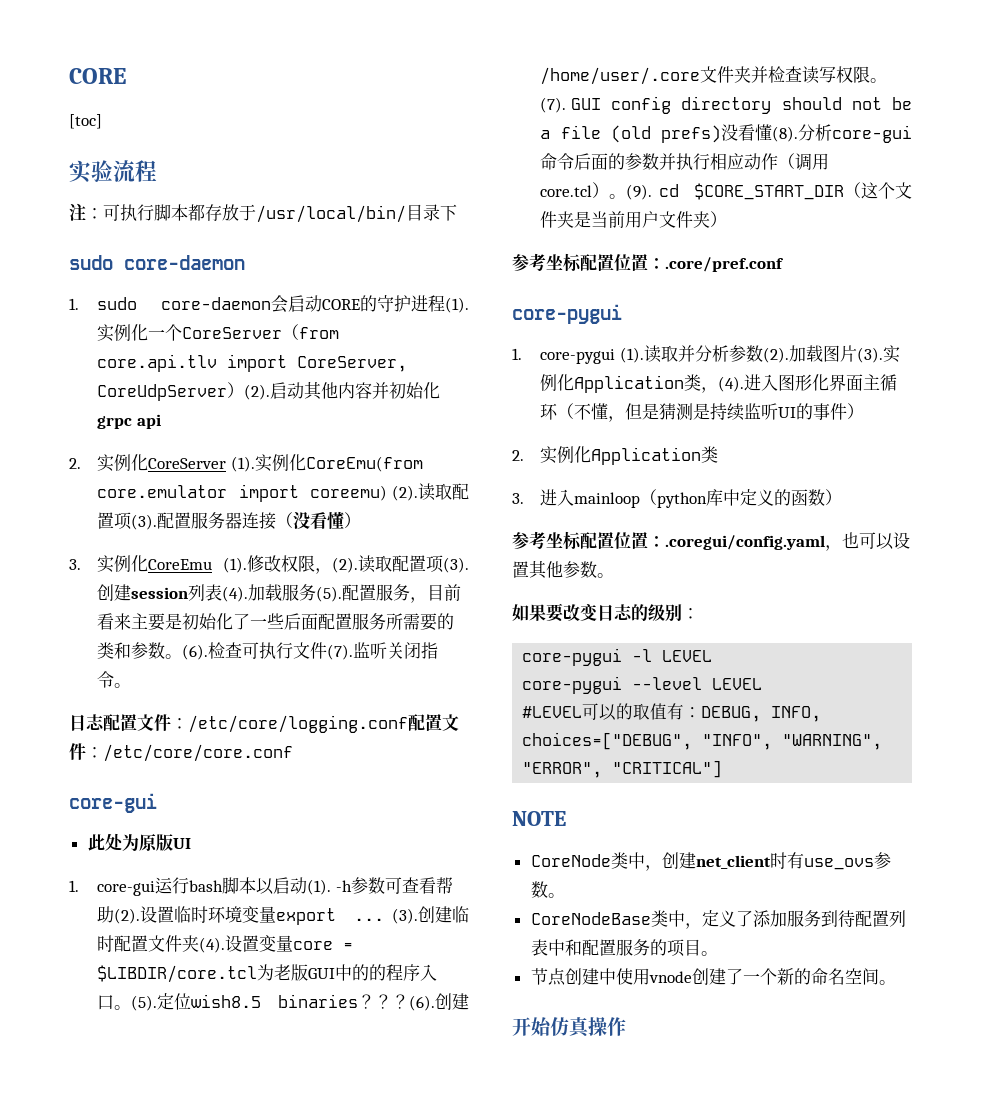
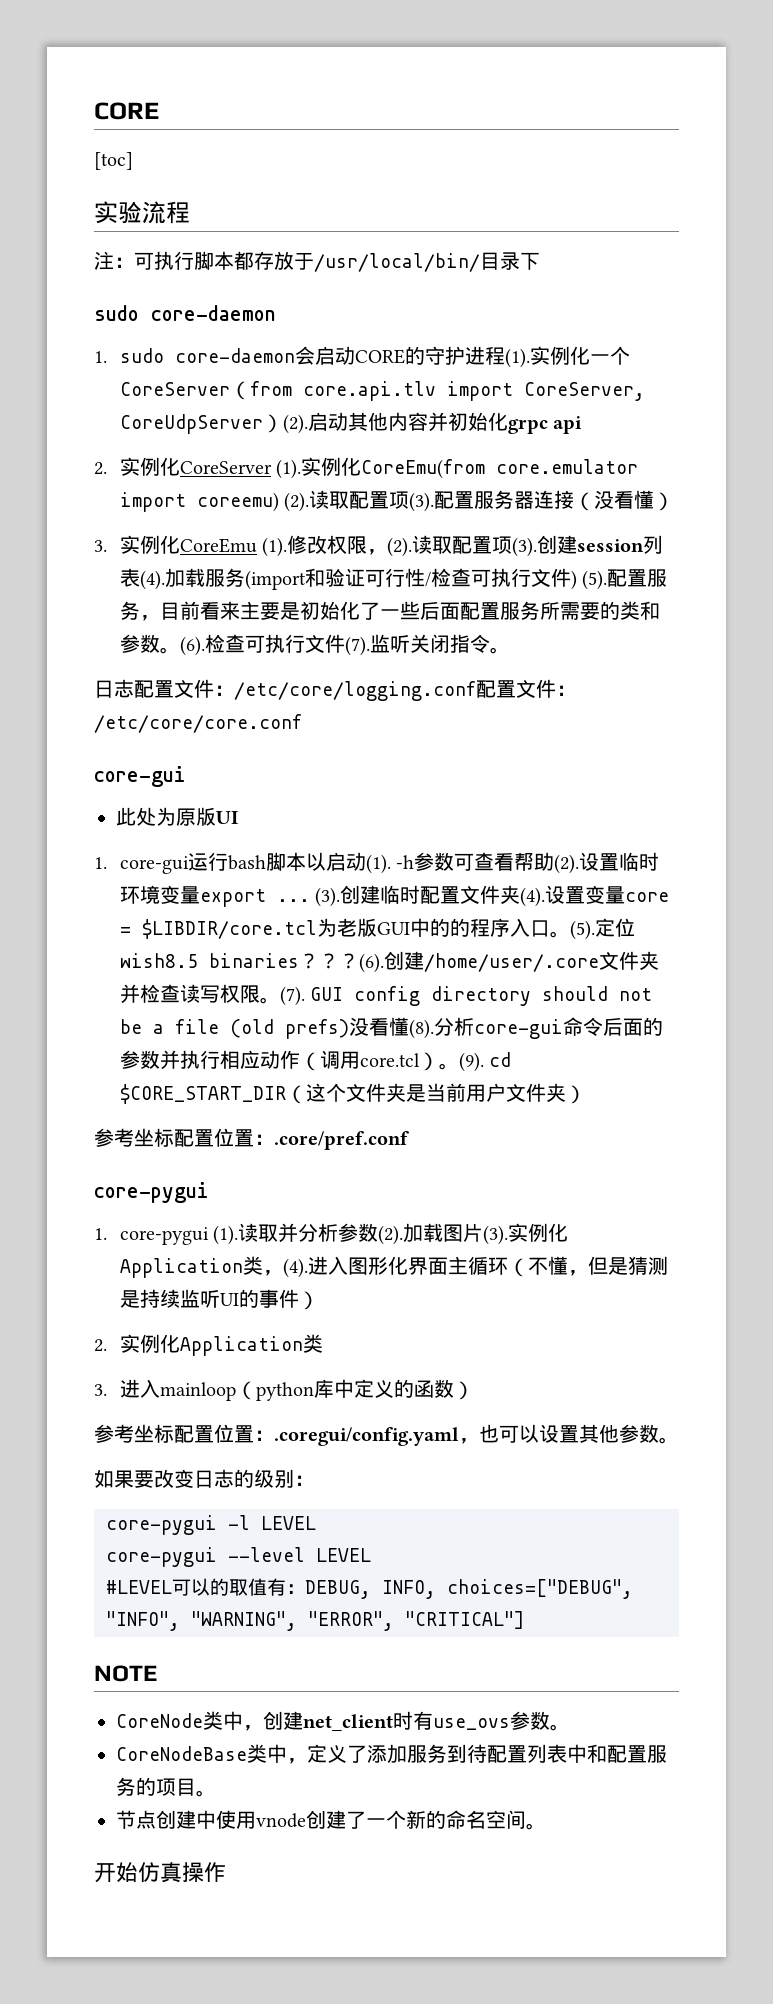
- 加载服务(5).
+ 加载服务(import和验证可行性/检查可执行文件) (5).

